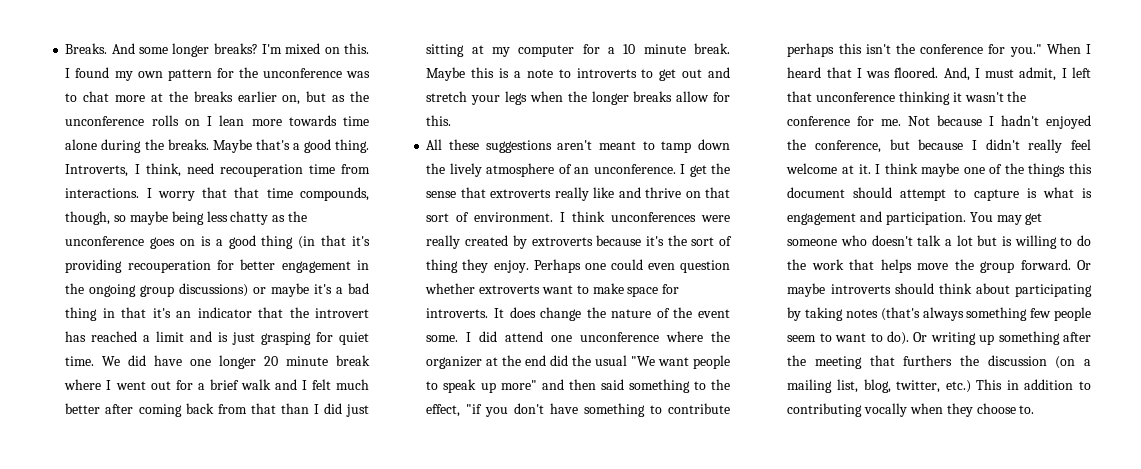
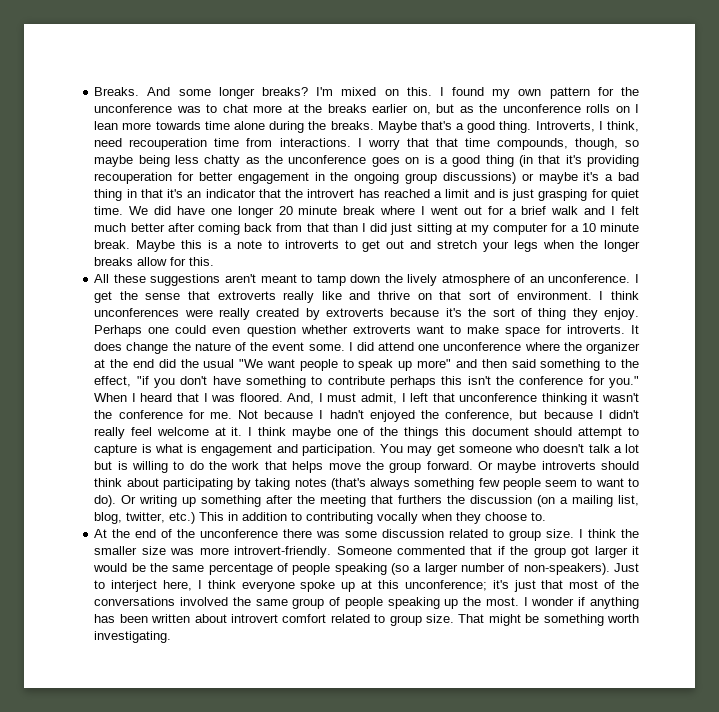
+ At the end of the unconference there was some discussion related to group size. I think the smaller size was more introvert-friendly. Someone commented that if the group got larger it would be the same percentage of people speaking (so a larger number of non-speakers). Just to interject here, I think everyone spoke up at this unconference; it's just that most of the conversations involved the same group of people speaking up the most. I wonder if anything has been written about introvert comfort related to group size. That might be something worth investigating.

